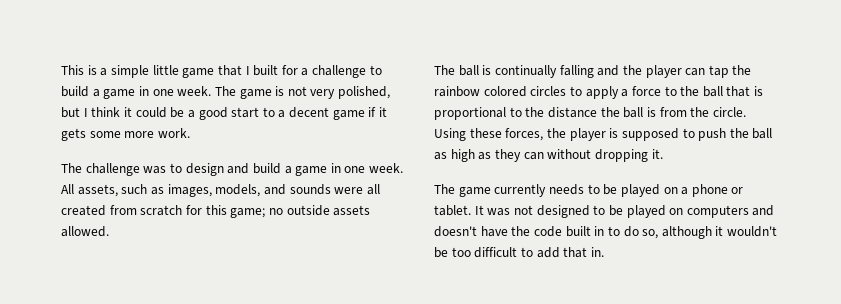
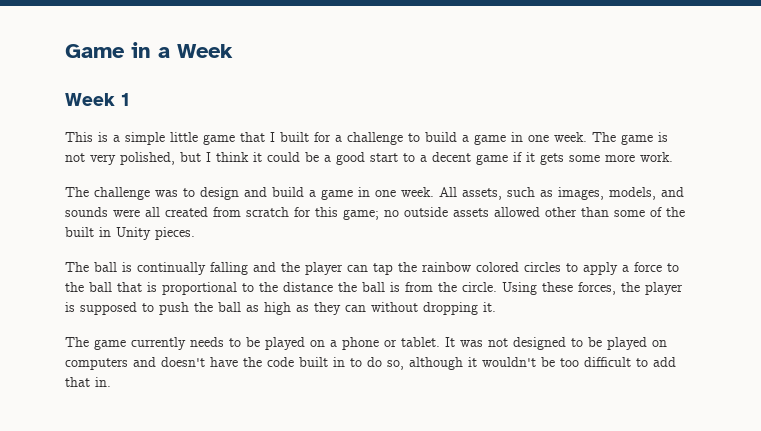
+ Game in a Week
+ Week 1
- All assets, such as images, models, and sounds were all created from scratch for this game; no outside assets allowed.
+ All assets, such as images, models, and sounds were all created from scratch for this game; no outside assets allowed other than some of the built in Unity pieces.

